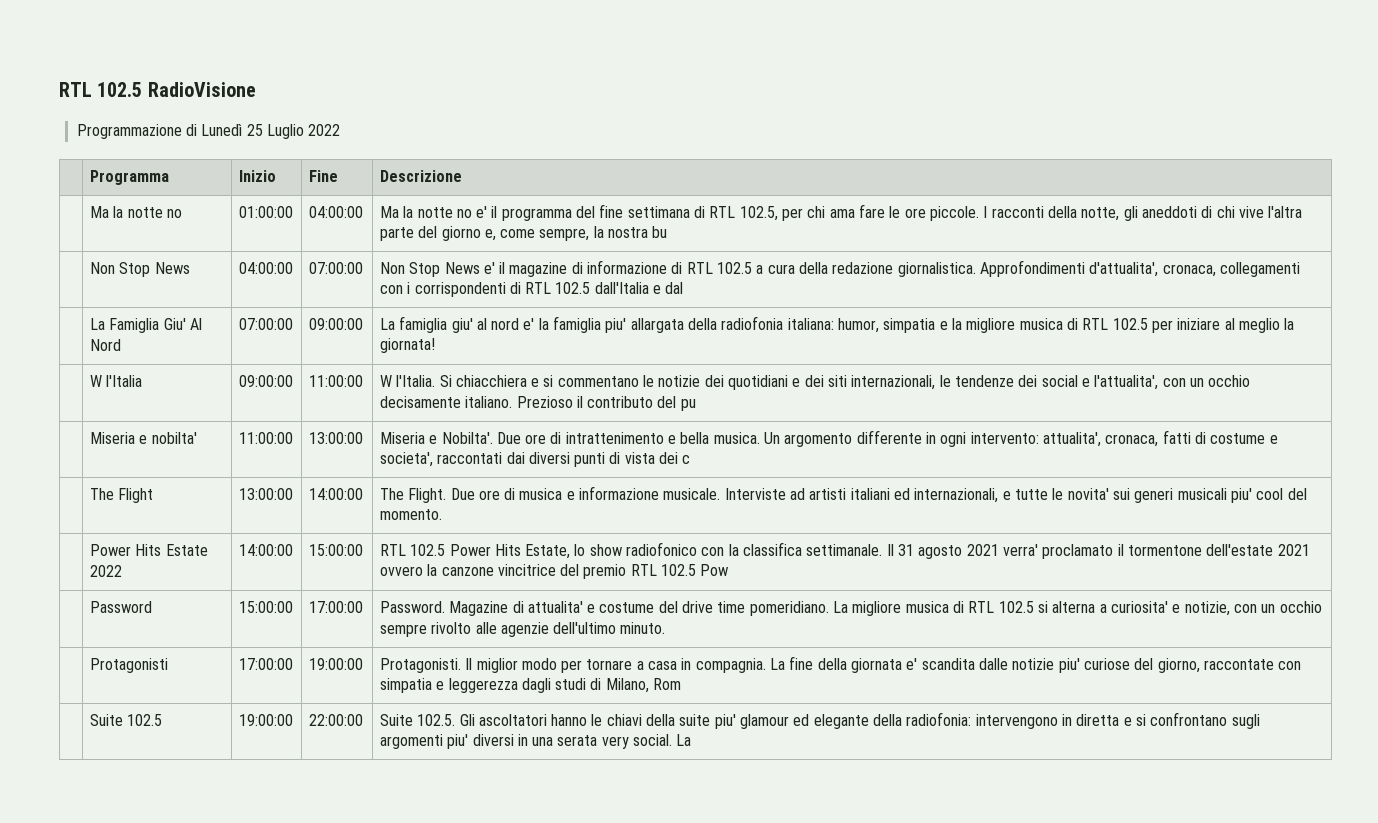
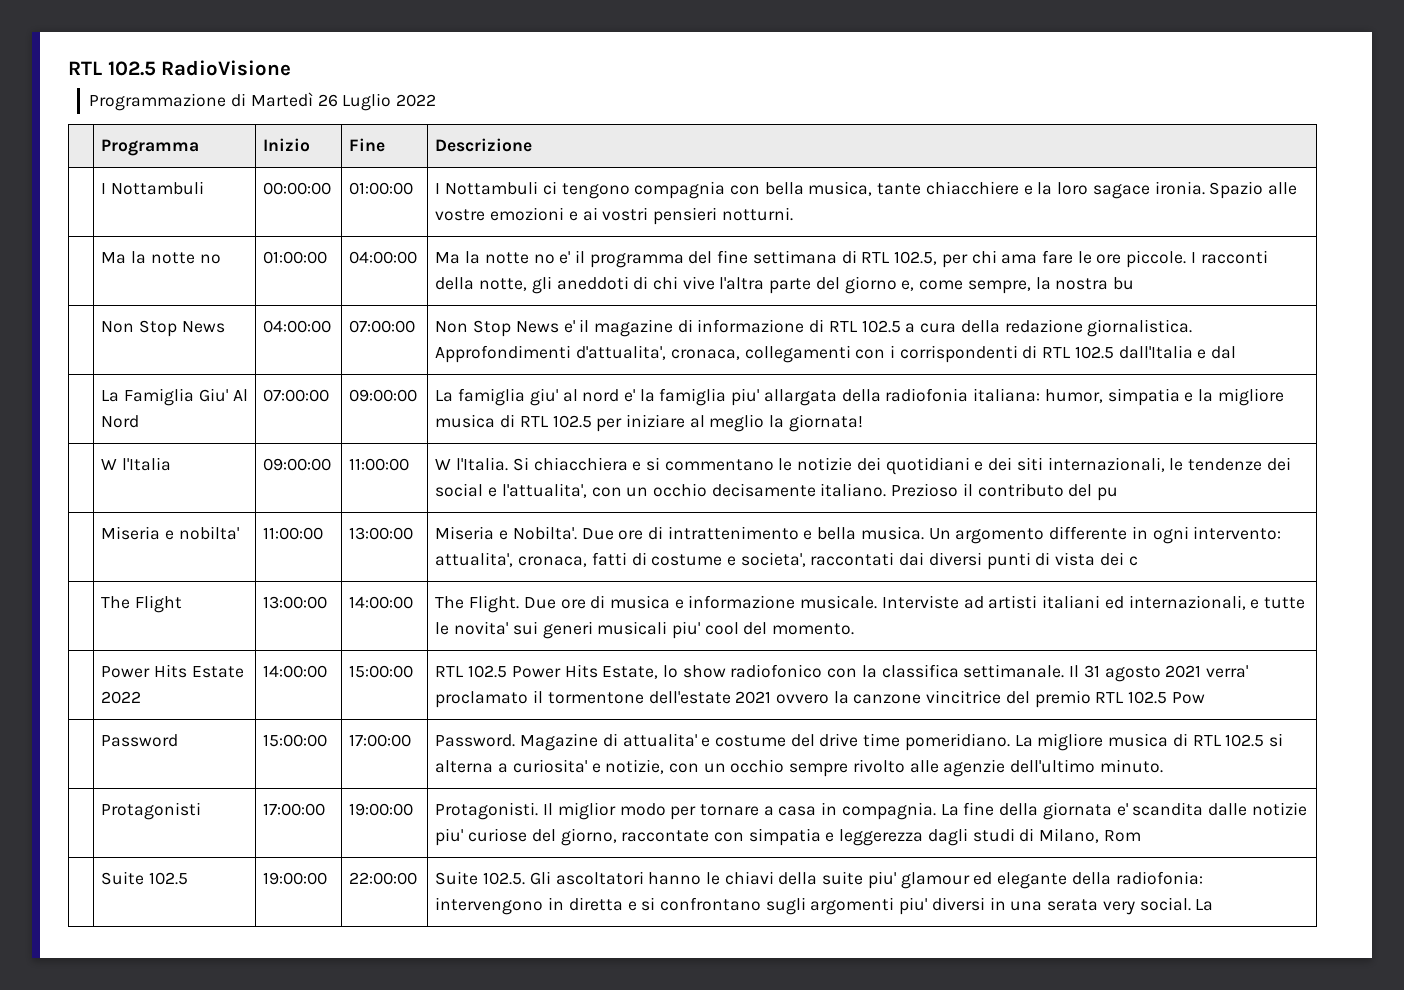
- Programmazione di Lunedì 25 Luglio 2022
+ Programmazione di Martedì 26 Luglio 2022
+ | I Nottambuli | 00:00:00 | 01:00:00 | I Nottambuli ci tengono compagnia con bella musica, tante chiacchiere e la loro sagace ironia. Spazio alle vostre emozioni e ai vostri pensieri notturni.

